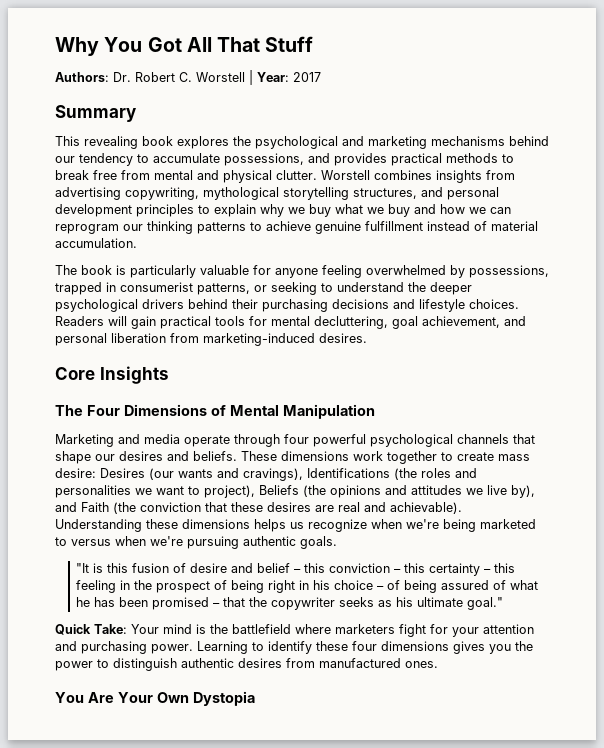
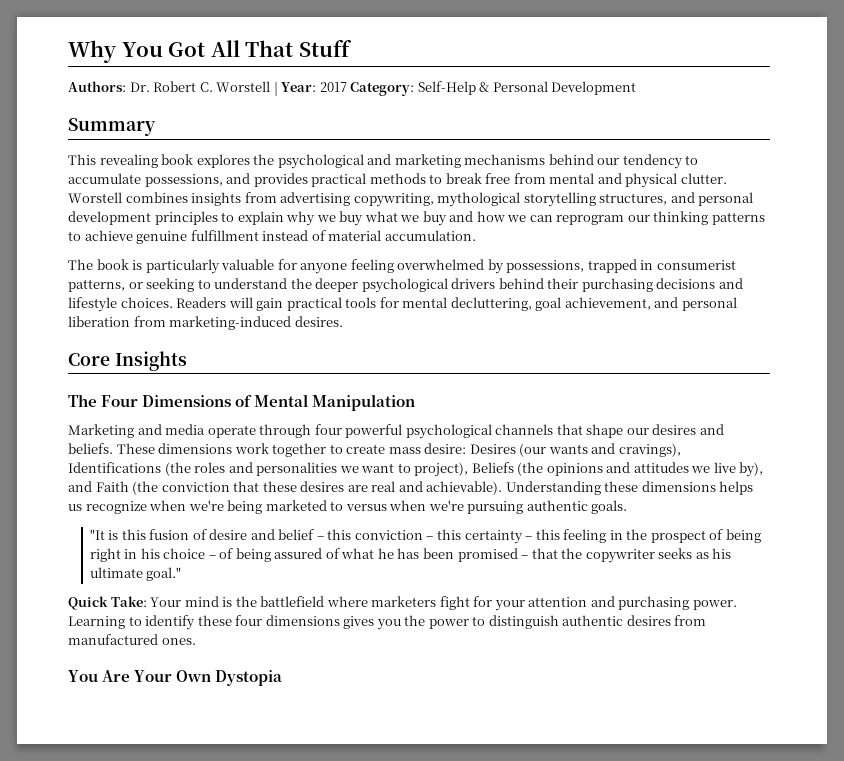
- Authors: Dr. Robert C. Worstell | Year: 2017
+ Authors: Dr. Robert C. Worstell | Year: 2017 Category: Self-Help & Personal Development

